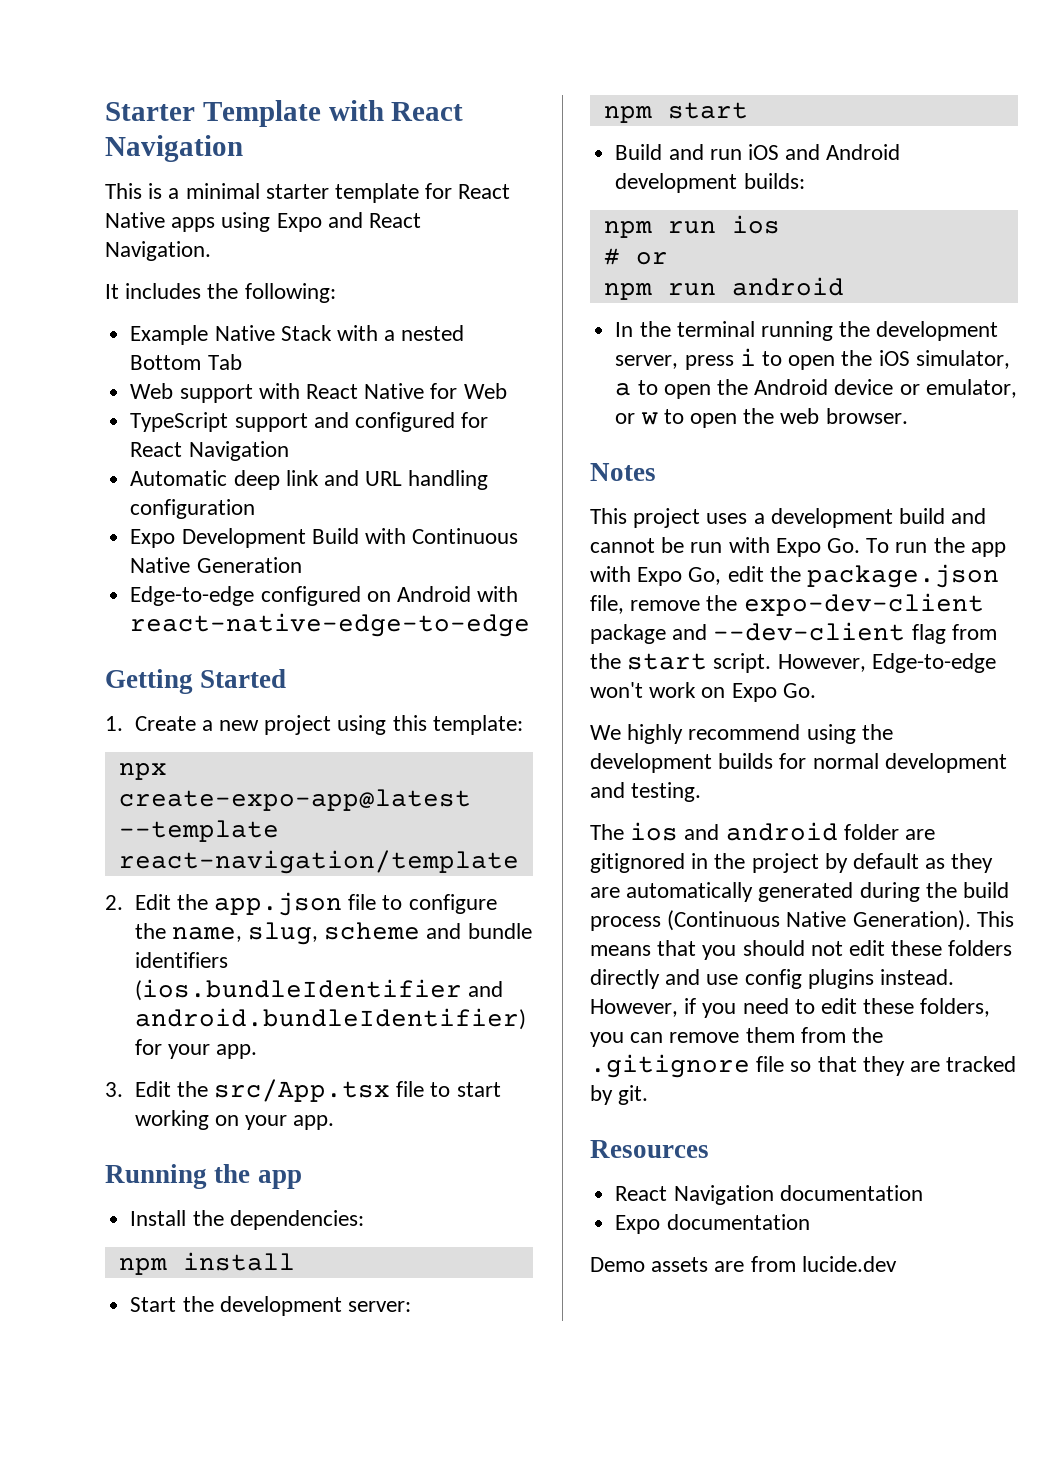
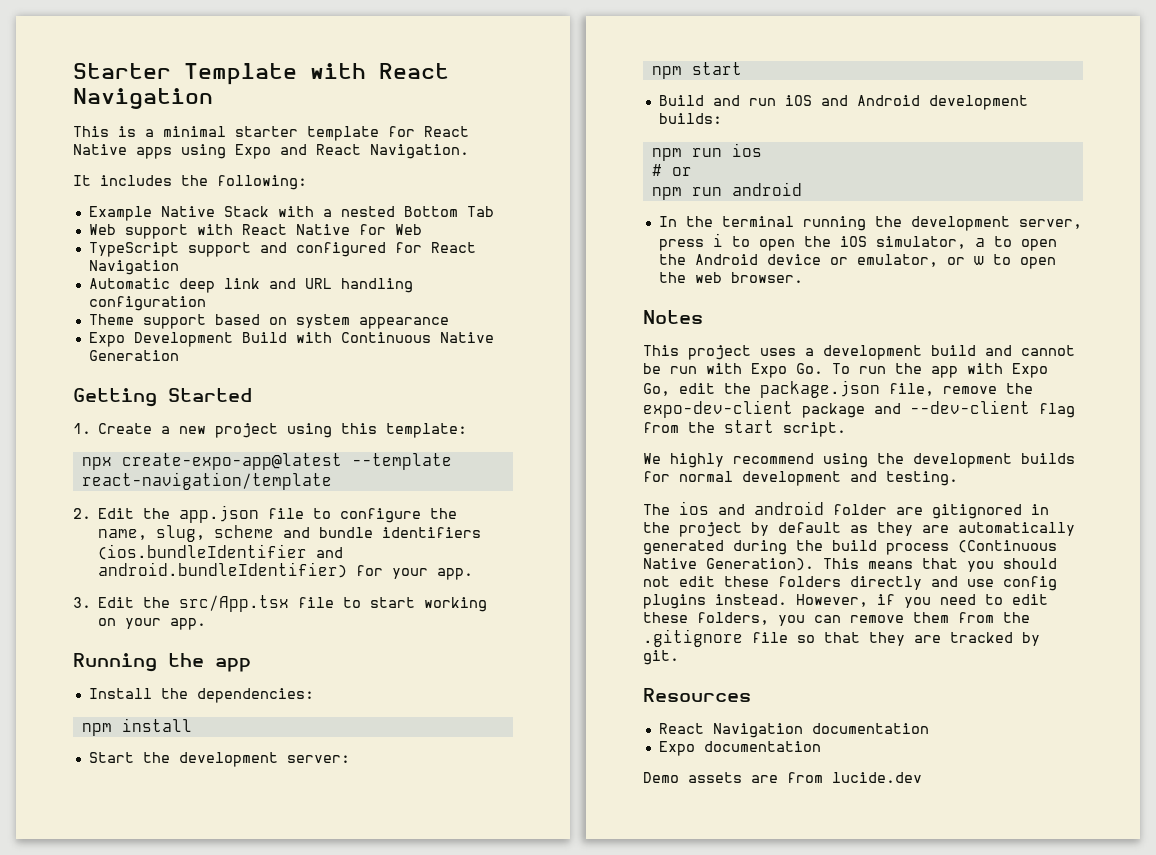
+ Theme support based on system appearance
- Edge-to-edge configured on Android with react-native-edge-to-edge
- However, Edge-to-edge won't work on Expo Go.

